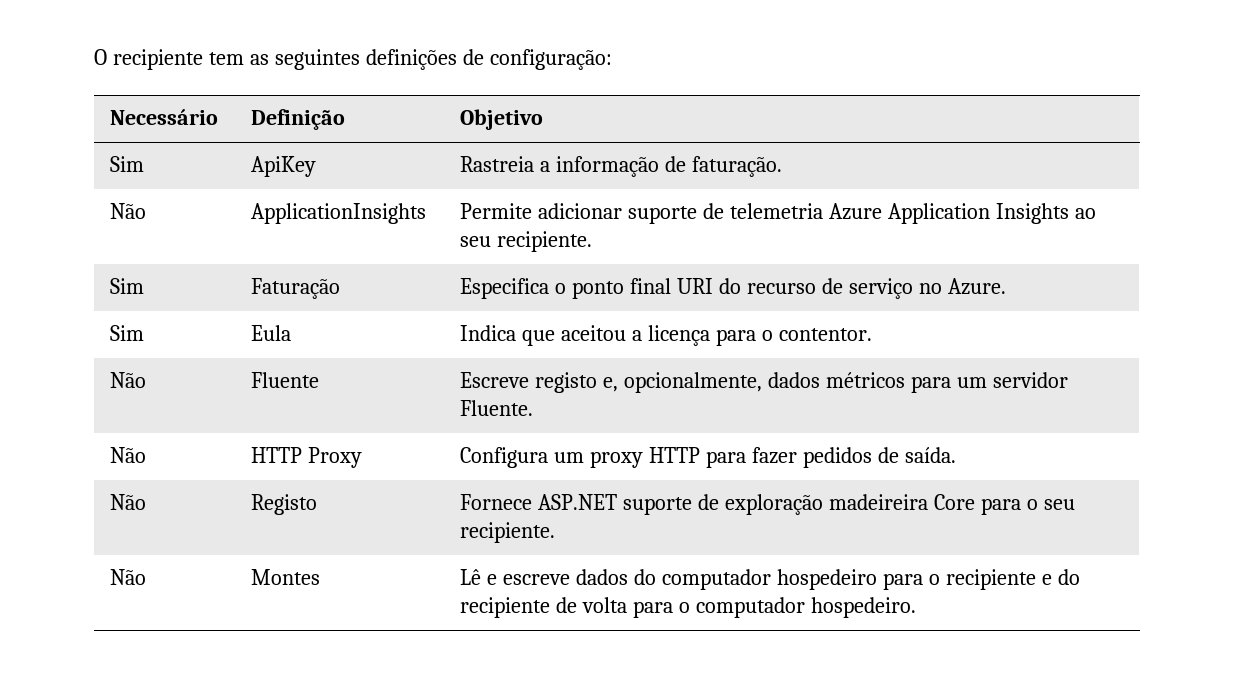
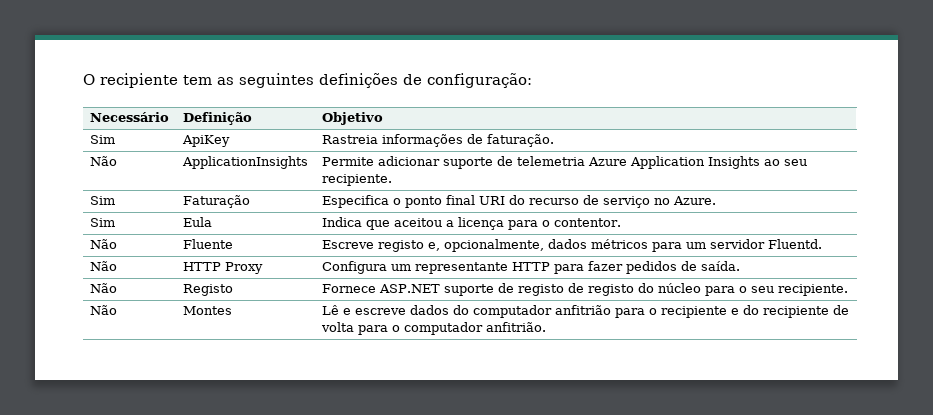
- Sim | ApiKey | Rastreia a informação de faturação.
+ Sim | ApiKey | Rastreia informações de faturação.
- Não | Fluente | Escreve registo e, opcionalmente, dados métricos para um servidor Fluente.
+ Não | Fluente | Escreve registo e, opcionalmente, dados métricos para um servidor Fluentd.
- Não | HTTP Proxy | Configura um proxy HTTP para fazer pedidos de saída.
+ Não | HTTP Proxy | Configura um representante HTTP para fazer pedidos de saída.
- Não | Registo | Fornece ASP.NET suporte de exploração madeireira Core para o seu recipiente.
+ Não | Registo | Fornece ASP.NET suporte de registo de registo do núcleo para o seu recipiente.
- Não | Montes | Lê e escreve dados do computador hospedeiro para o recipiente e do recipiente de volta para o computador hospedeiro.
+ Não | Montes | Lê e escreve dados do computador anfitrião para o recipiente e do recipiente de volta para o computador anfitrião.

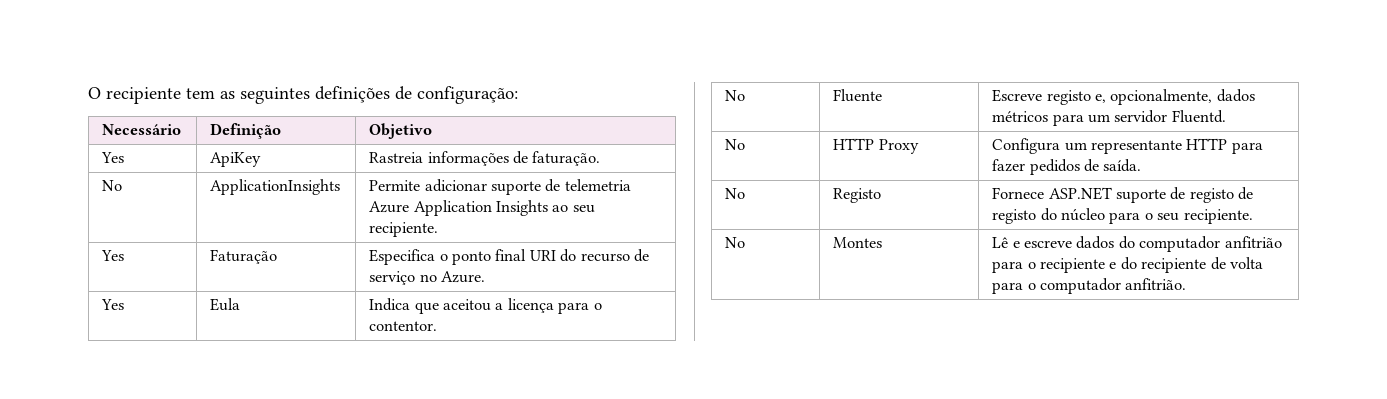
- Sim | ApiKey | Rastreia informações de faturação.
+ Yes | ApiKey | Rastreia informações de faturação.
- Não | ApplicationInsights | Permite adicionar suporte de telemetria Azure Application Insights ao seu recipiente.
+ No | ApplicationInsights | Permite adicionar suporte de telemetria Azure Application Insights ao seu recipiente.
- Sim | Faturação | Especifica o ponto final URI do recurso de serviço no Azure.
+ Yes | Faturação | Especifica o ponto final URI do recurso de serviço no Azure.
- Sim | Eula | Indica que aceitou a licença para o contentor.
+ Yes | Eula | Indica que aceitou a licença para o contentor.
- Não | Fluente | Escreve registo e, opcionalmente, dados métricos para um servidor Fluentd.
+ No | Fluente | Escreve registo e, opcionalmente, dados métricos para um servidor Fluentd.
- Não | HTTP Proxy | Configura um representante HTTP para fazer pedidos de saída.
+ No | HTTP Proxy | Configura um representante HTTP para fazer pedidos de saída.
- Não | Registo | Fornece ASP.NET suporte de registo de registo do núcleo para o seu recipiente.
+ No | Registo | Fornece ASP.NET suporte de registo de registo do núcleo para o seu recipiente.
- Não | Montes | Lê e escreve dados do computador anfitrião para o recipiente e do recipiente de volta para o computador anfitrião.
+ No | Montes | Lê e escreve dados do computador anfitrião para o recipiente e do recipiente de volta para o computador anfitrião.

